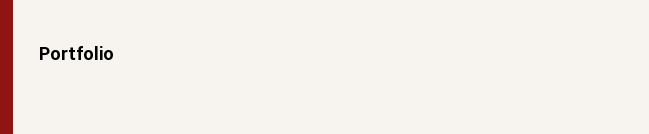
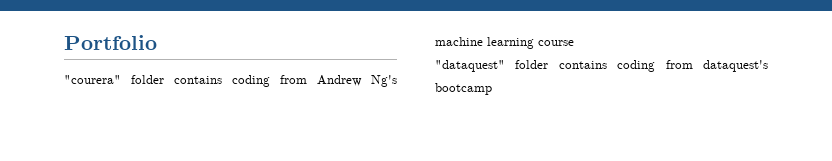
+ "courera" folder contains coding from Andrew Ng's machine learning course
+ "dataquest" folder contains coding from dataquest's bootcamp

